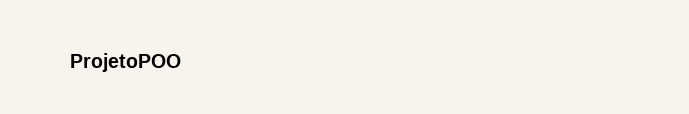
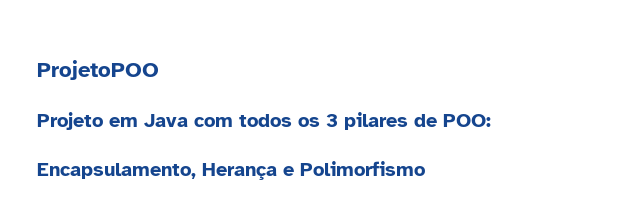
+ Projeto em Java com todos os 3 pilares de POO:
+ Encapsulamento, Herança e Polimorfismo

